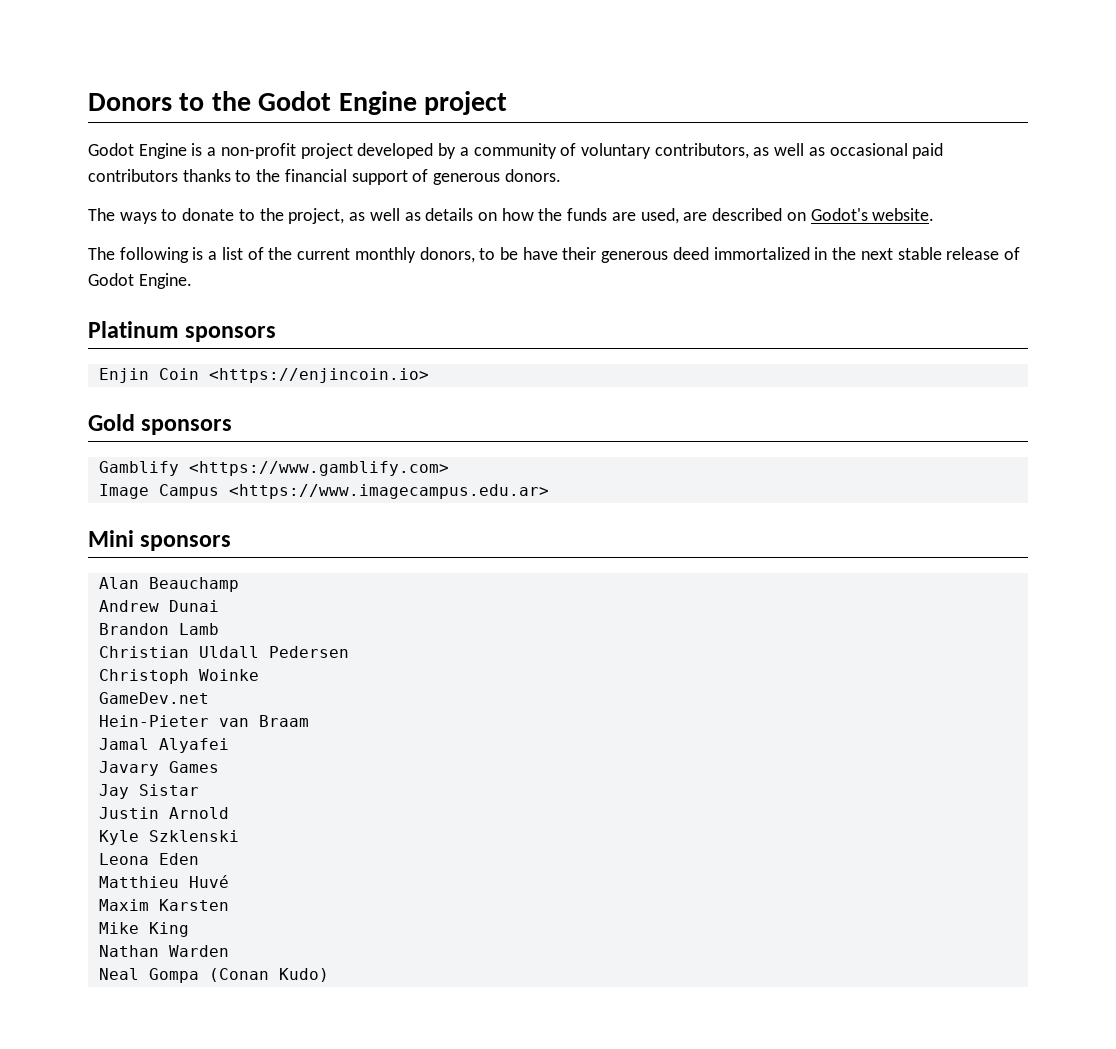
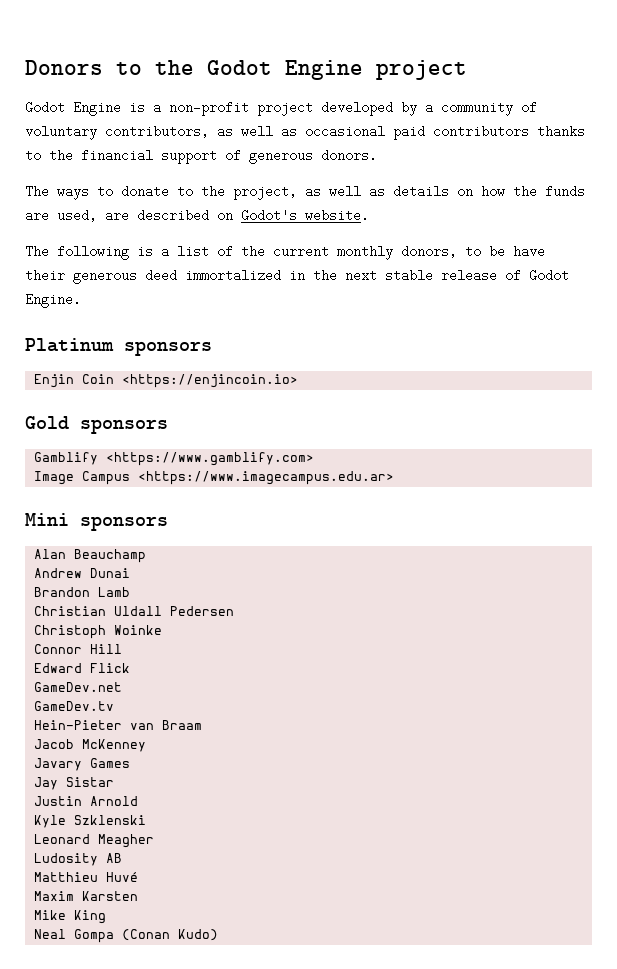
+ Connor Hill
+ Edward Flick
+ GameDev.tv
- Jamal Alyafei
+ Jacob McKenney
- Leona Eden
+ Leonard Meagher
+ Ludosity AB
- Nathan Warden

